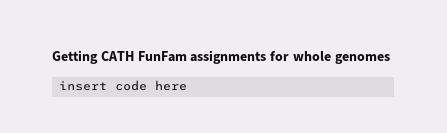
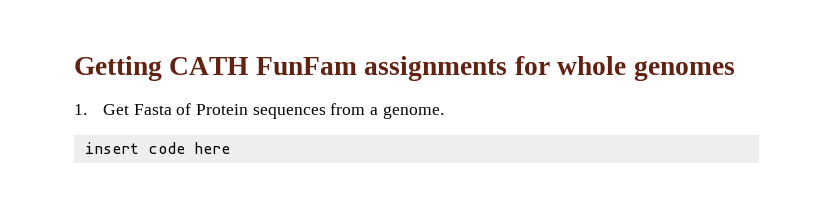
+ 1. Get Fasta of Protein sequences from a genome.

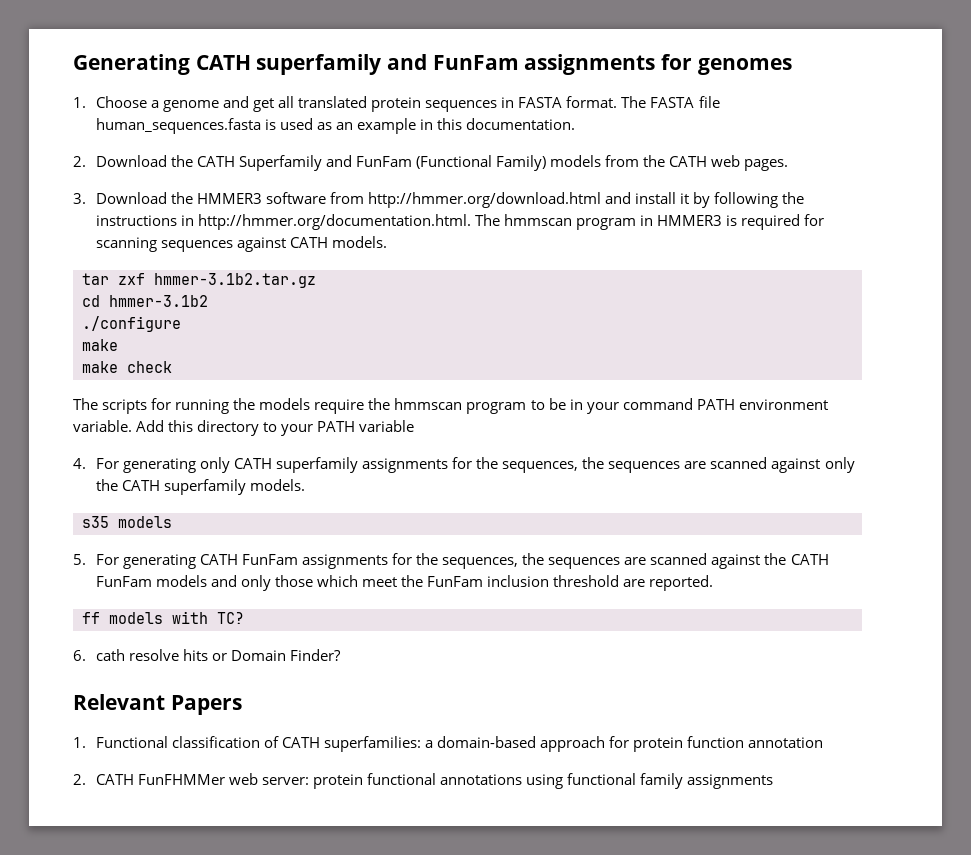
- Getting CATH FunFam assignments for whole genomes
- 1. Get Fasta of Protein sequences from a genome.
- insert code here
+ Generating CATH superfamily and FunFam assignments for genomes
+ 1. Choose a genome and get all translated protein sequences in FASTA format. The FASTA file human_sequences.fasta is used as an example in this documentation.
+ 2. Download the CATH Superfamily and FunFam (Functional Family) models from the CATH web pages.
+ 3. Download the HMMER3 software from http://hmmer.org/download.html and install it by following the instructions in http://hmmer.org/documentation.html. The hmmscan program in HMMER3 is required for scanning sequences against CATH models.
+ tar zxf hmmer-3.1b2.tar.gz
+ cd hmmer-3.1b2
+ ./configure
+ make
+ make check
+ The scripts for running the models require the hmmscan program to be in your command PATH environment variable. Add this directory to your PATH variable
+ 4. For generating only CATH superfamily assignments for the sequences, the sequences are scanned against only the CATH superfamily models.
+ s35 models
+ 5. For generating CATH FunFam assignments for the sequences, the sequences are scanned against the CATH FunFam models and only those which meet the FunFam inclusion threshold are reported.
+ ff models with TC?
+ 6. cath resolve hits or Domain Finder?
+ Relevant Papers
+ 1. Functional classification of CATH superfamilies: a domain-based approach for protein function annotation
+ 2. CATH FunFHMMer web server: protein functional annotations using functional family assignments

